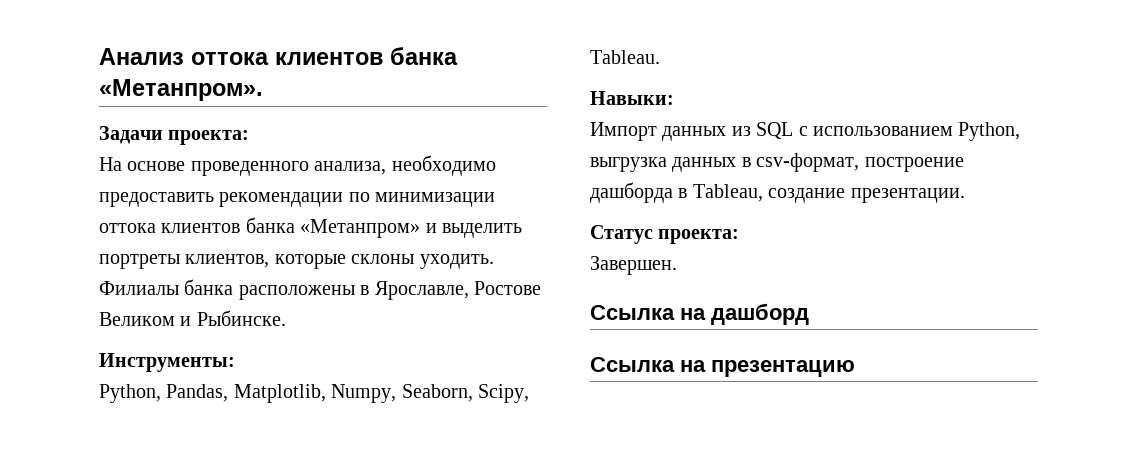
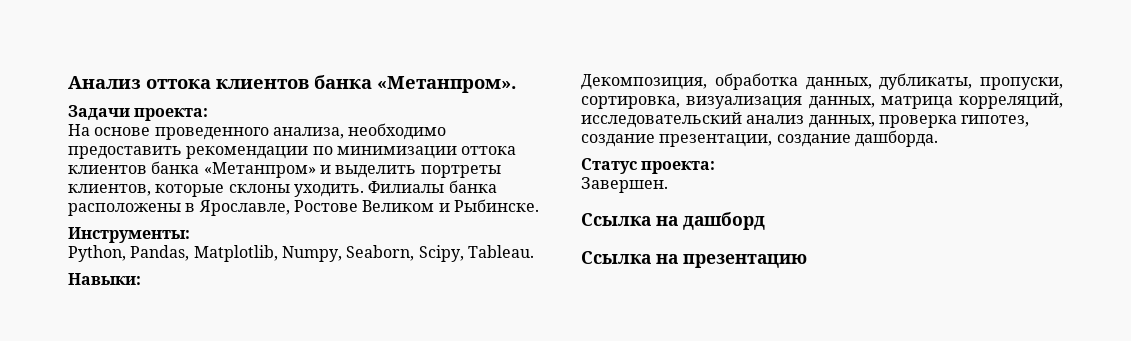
- Импорт данных из SQL с использованием Python, выгрузка данных в csv-формат, построение дашборда в Tableau, создание презентации.
+ Декомпозиция, обработка данных, дубликаты, пропуски, сортировка, визуализация данных, матрица корреляций, исследовательский анализ данных, проверка гипотез, создание презентации, создание дашборда.

